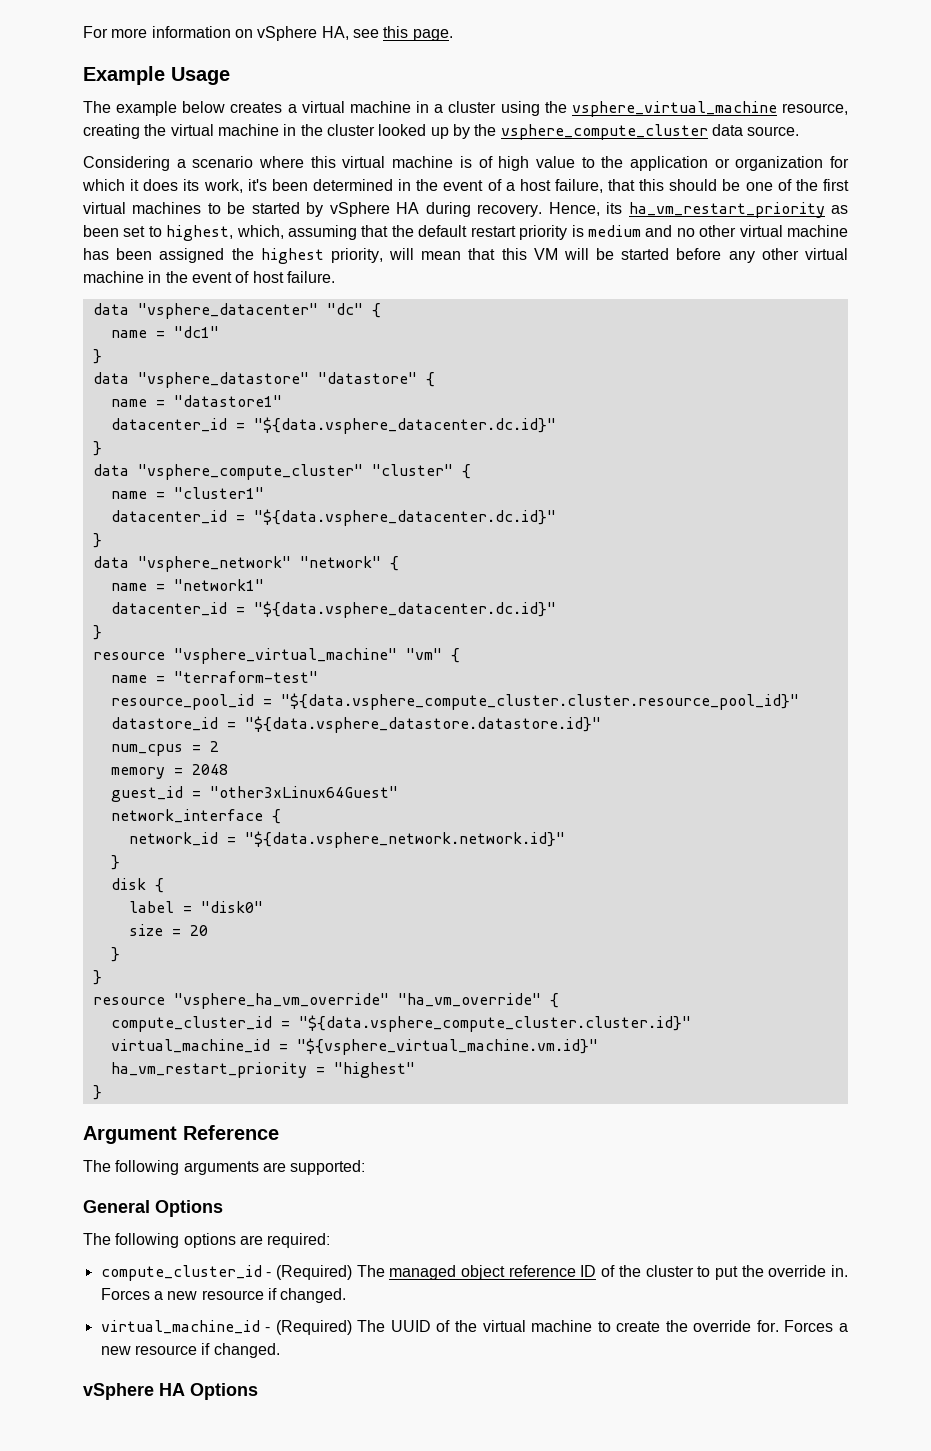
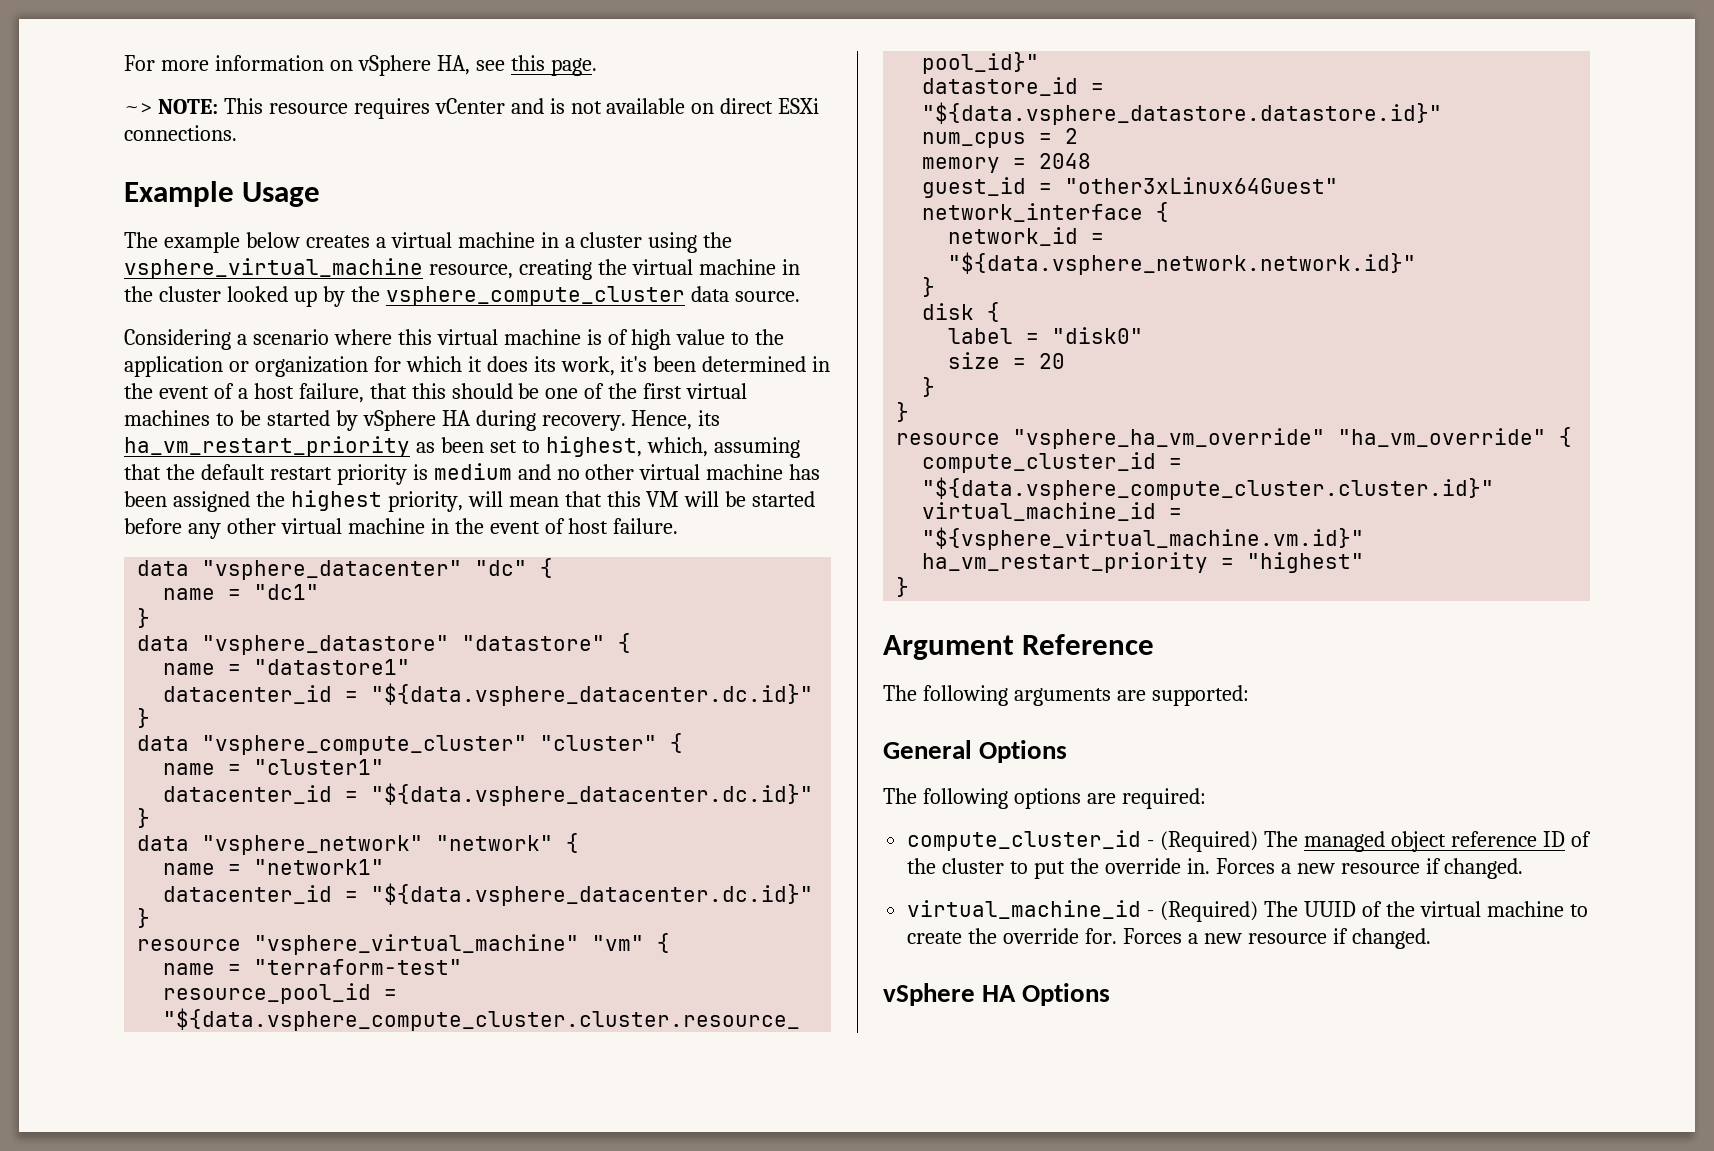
+ ~> NOTE: This resource requires vCenter and is not available on direct ESXi connections.

